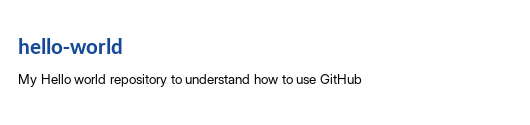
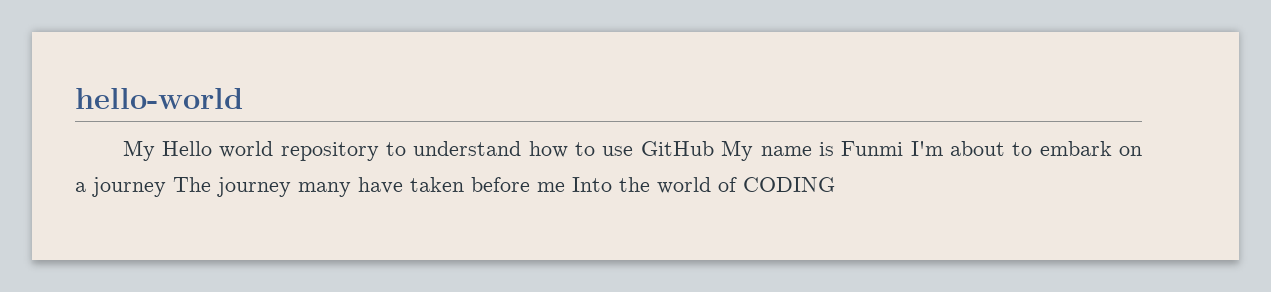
- My Hello world repository to understand how to use GitHub
+ My Hello world repository to understand how to use GitHub My name is Funmi I'm about to embark on a journey The journey many have taken before me Into the world of CODING

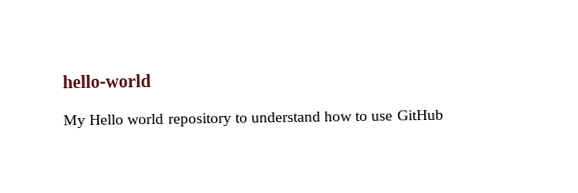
- My Hello world repository to understand how to use GitHub My name is Funmi I'm about to embark on a journey The journey many have taken before me Into the world of CODING
+ My Hello world repository to understand how to use GitHub

